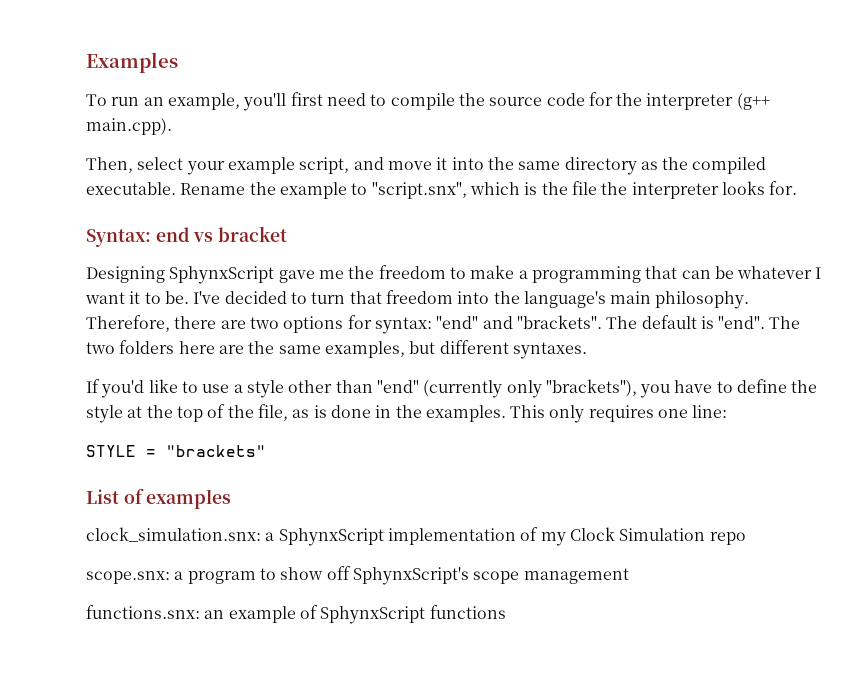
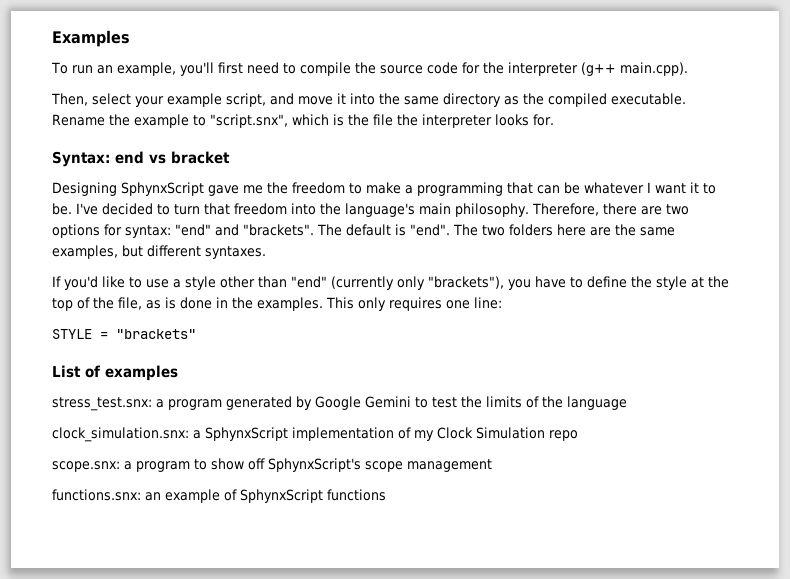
+ stress_test.snx: a program generated by Google Gemini to test the limits of the language

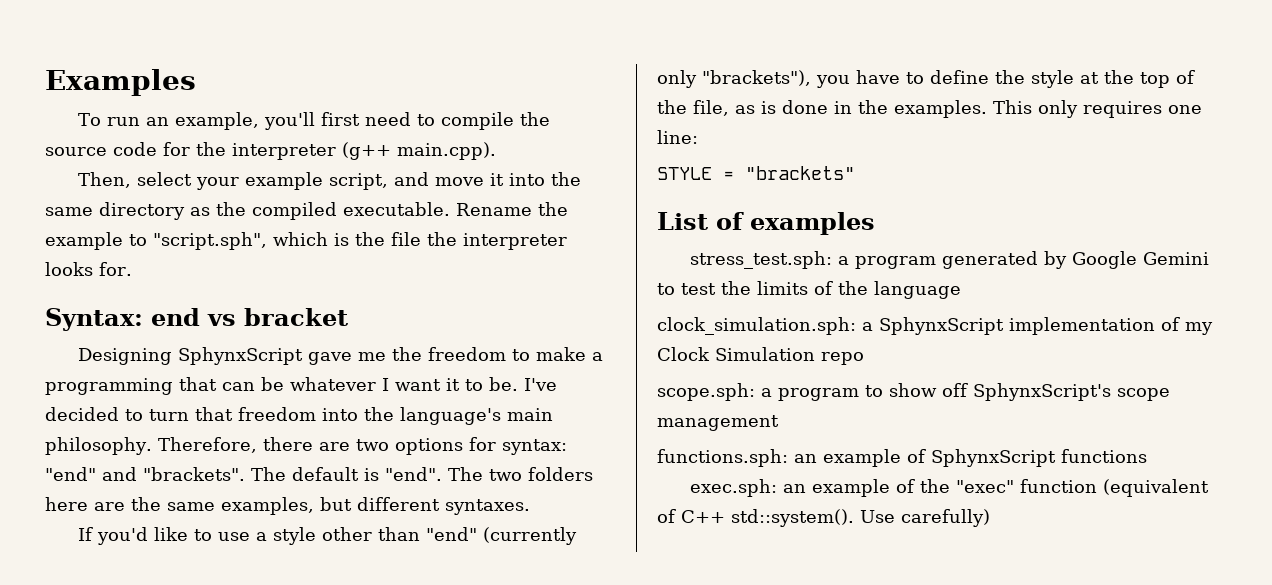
- Rename the example to "script.snx", which is the file the interpreter looks for.
+ Rename the example to "script.sph", which is the file the interpreter looks for.
- stress_test.snx: a program generated by Google Gemini to test the limits of the language
+ stress_test.sph: a program generated by Google Gemini to test the limits of the language
- clock_simulation.snx: a SphynxScript implementation of my Clock Simulation repo
+ clock_simulation.sph: a SphynxScript implementation of my Clock Simulation repo
- scope.snx: a program to show off SphynxScript's scope management
+ scope.sph: a program to show off SphynxScript's scope management
- functions.snx: an example of SphynxScript functions
+ functions.sph: an example of SphynxScript functions
+ exec.sph: an example of the "exec" function (equivalent of C++ std::system(). Use carefully)

